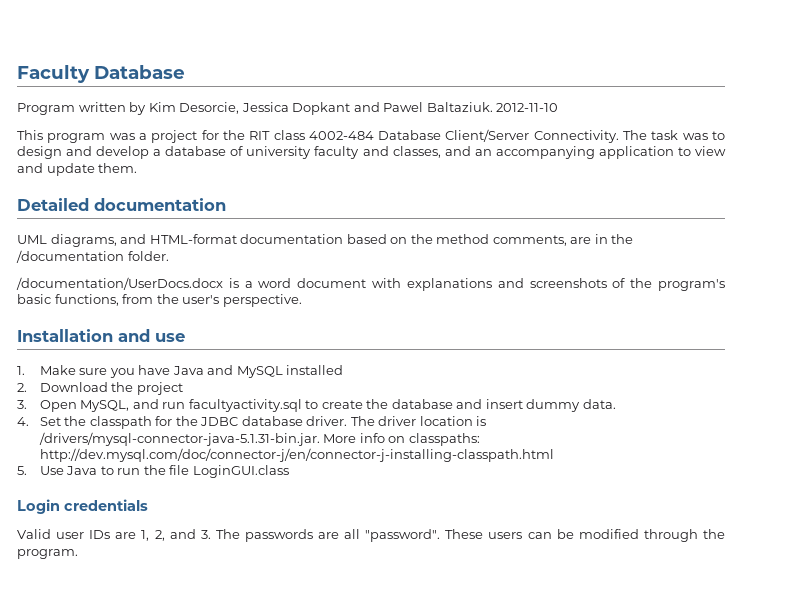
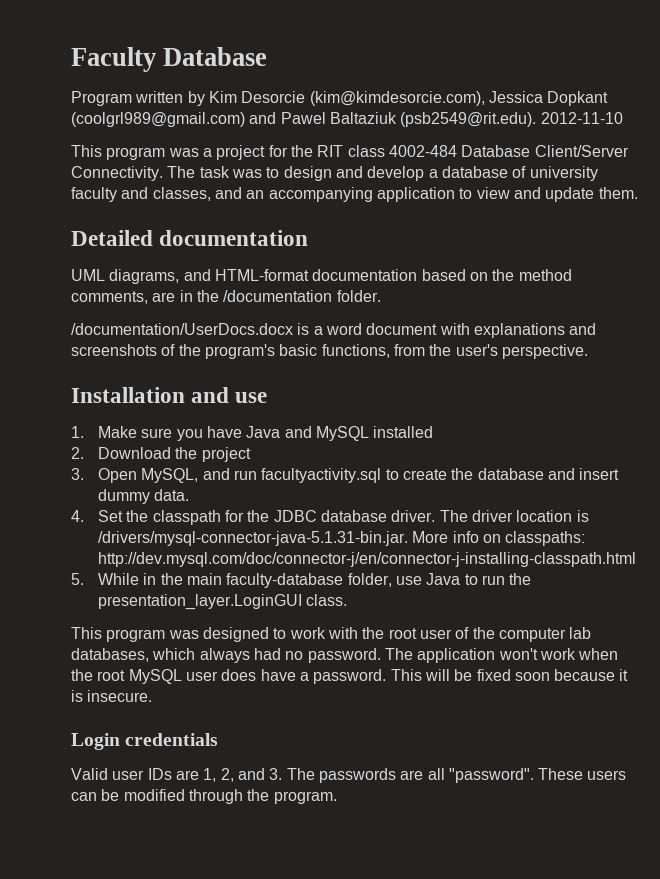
- Program written by Kim Desorcie, Jessica Dopkant and Pawel Baltaziuk. 2012-11-10
+ Program written by Kim Desorcie (kim@kimdesorcie.com), Jessica Dopkant (coolgrl989@gmail.com) and Pawel Baltaziuk (psb2549@rit.edu). 2012-11-10
- 5. Use Java to run the file LoginGUI.class
+ 5. While in the main faculty-database folder, use Java to run the presentation_layer.LoginGUI class.
+ This program was designed to work with the root user of the computer lab databases, which always had no password. The application won't work when the root MySQL user does have a password. This will be fixed soon because it is insecure.

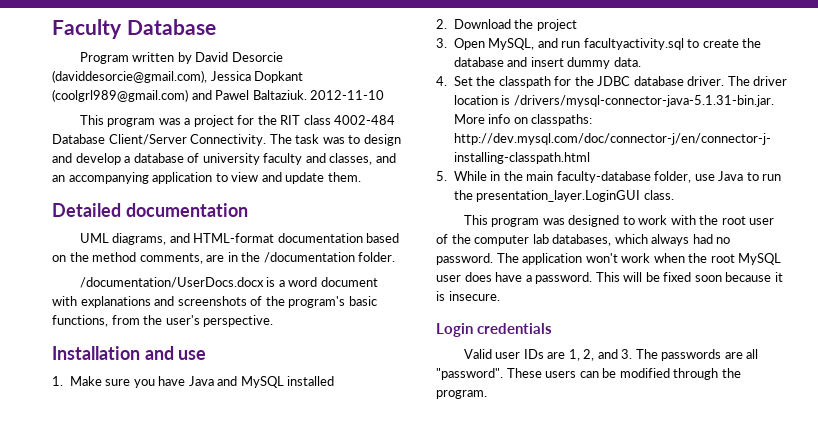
- Program written by Kim Desorcie (kim@kimdesorcie.com), Jessica Dopkant (coolgrl989@gmail.com) and Pawel Baltaziuk (psb2549@rit.edu). 2012-11-10
+ Program written by David Desorcie (daviddesorcie@gmail.com), Jessica Dopkant (coolgrl989@gmail.com) and Pawel Baltaziuk. 2012-11-10

